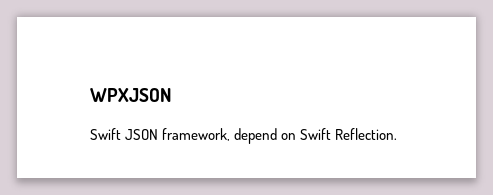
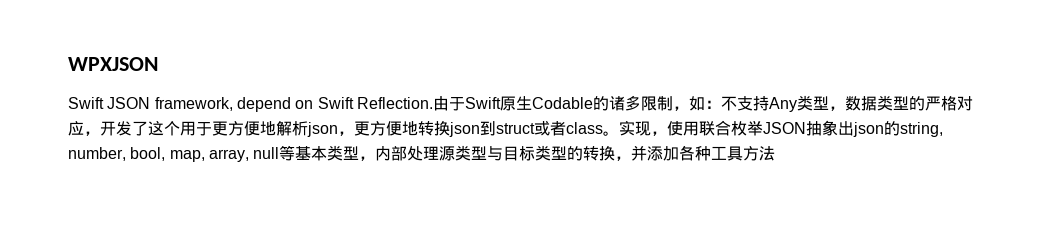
+ 由于Swift原生Codable的诸多限制，如：不支持Any类型，数据类型的严格对应，开发了这个用于更方便地解析json，更方便地转换json到struct或者class。实现，使用联合枚举JSON抽象出json的string, number, bool, map, array, null等基本类型，内部处理源类型与目标类型的转换，并添加各种工具方法

